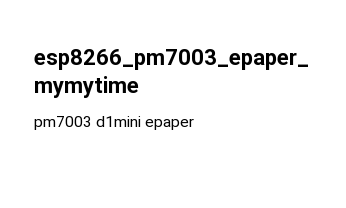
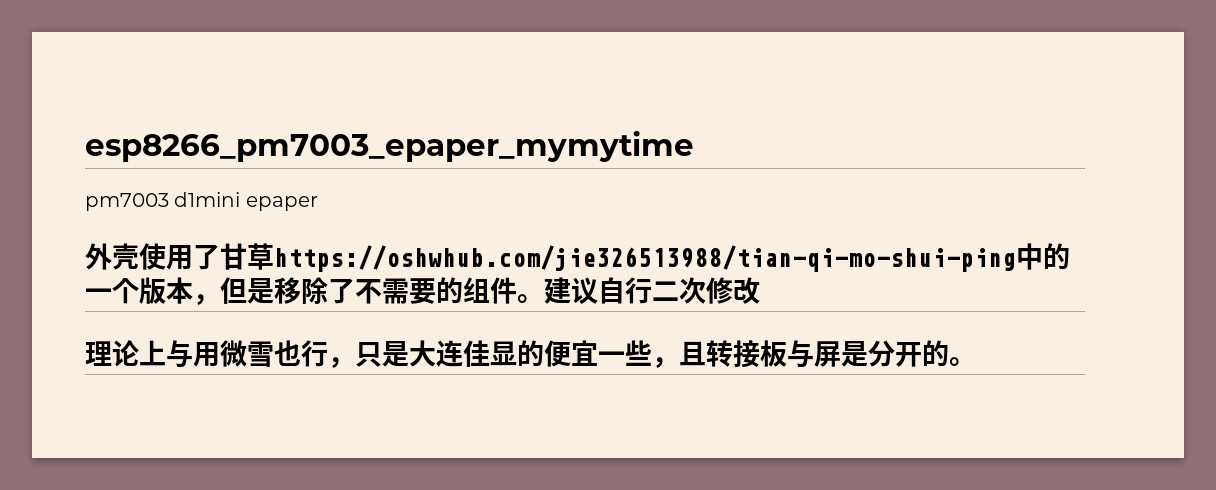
+ 外壳使用了甘草https://oshwhub.com/jie326513988/tian-qi-mo-shui-ping中的一个版本，但是移除了不需要的组件。建议自行二次修改
+ 理论上与用微雪也行，只是大连佳显的便宜一些，且转接板与屏是分开的。

